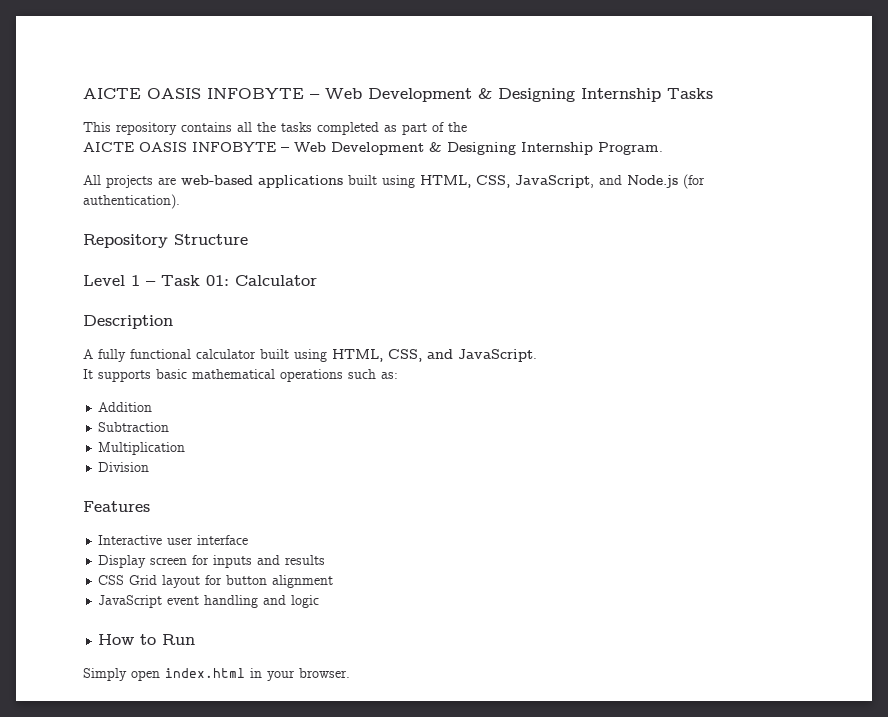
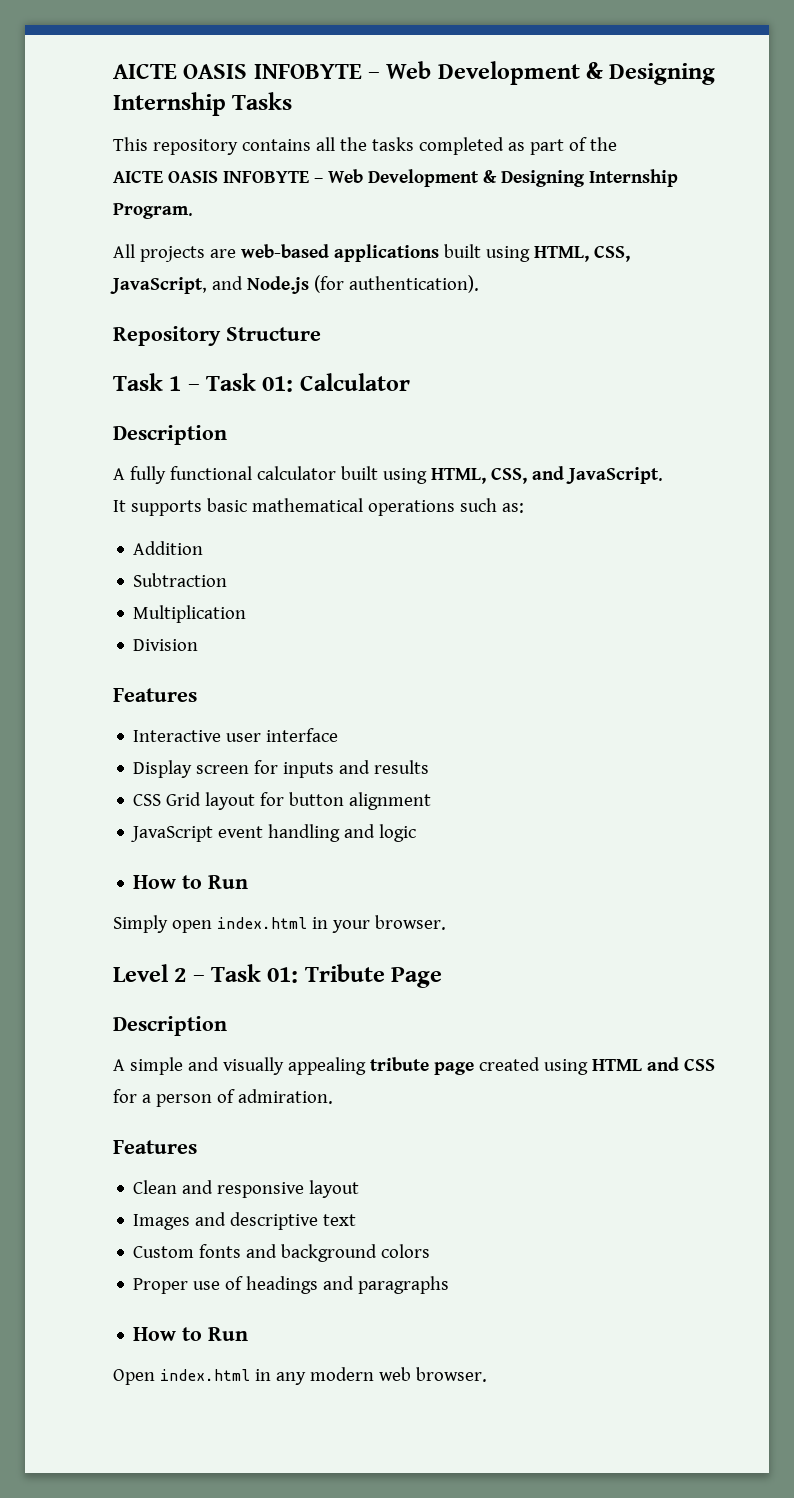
- Level 1 – Task 01: Calculator
+ Task 1 – Task 01: Calculator
+ Level 2 – Task 01: Tribute Page
+ Description
+ A simple and visually appealing tribute page created using HTML and CSS for a person of admiration.
+ Features
+ Clean and responsive layout
+ Images and descriptive text
+ Custom fonts and background colors
+ Proper use of headings and paragraphs
+ How to Run
+ Open index.html in any modern web browser.

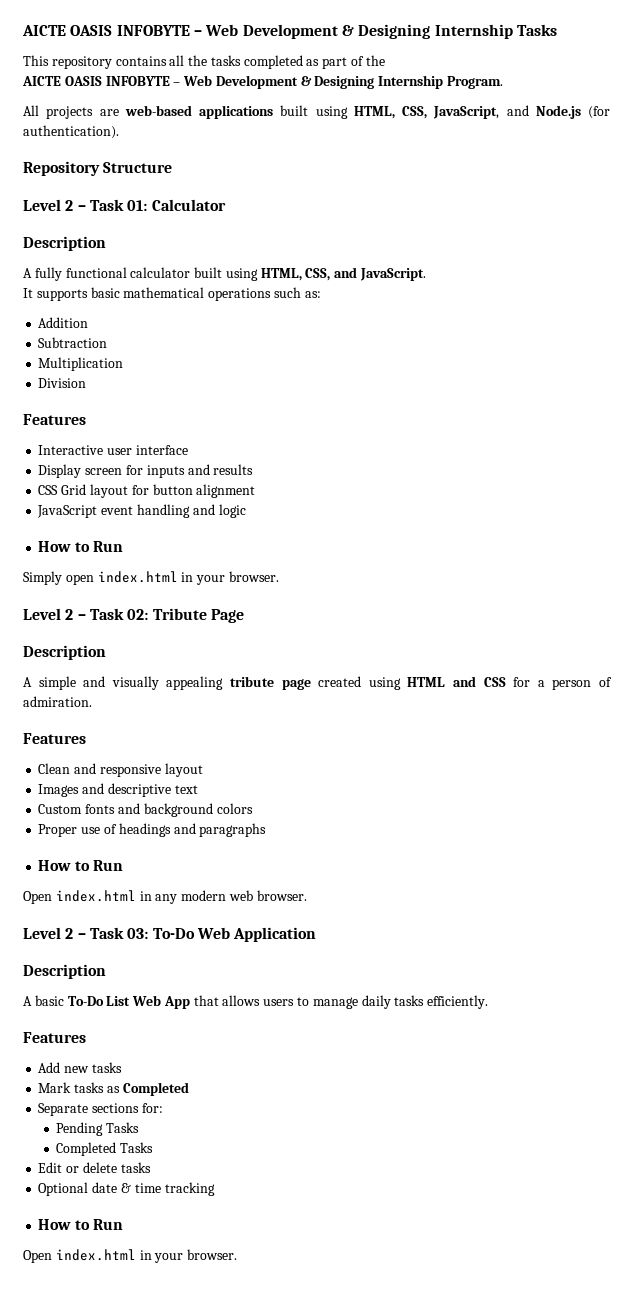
- Task 1 – Task 01: Calculator
+ Level 2 – Task 01: Calculator
- Level 2 – Task 01: Tribute Page
+ Level 2 – Task 02: Tribute Page
+ Level 2 – Task 03: To-Do Web Application
+ Description
+ A basic To-Do List Web App that allows users to manage daily tasks efficiently.
+ Features
+ Add new tasks
+ Mark tasks as Completed
+ Separate sections for:
+ Pending Tasks
+ Completed Tasks
+ Edit or delete tasks
+ Optional date & time tracking
+ How to Run
+ Open index.html in your browser.

